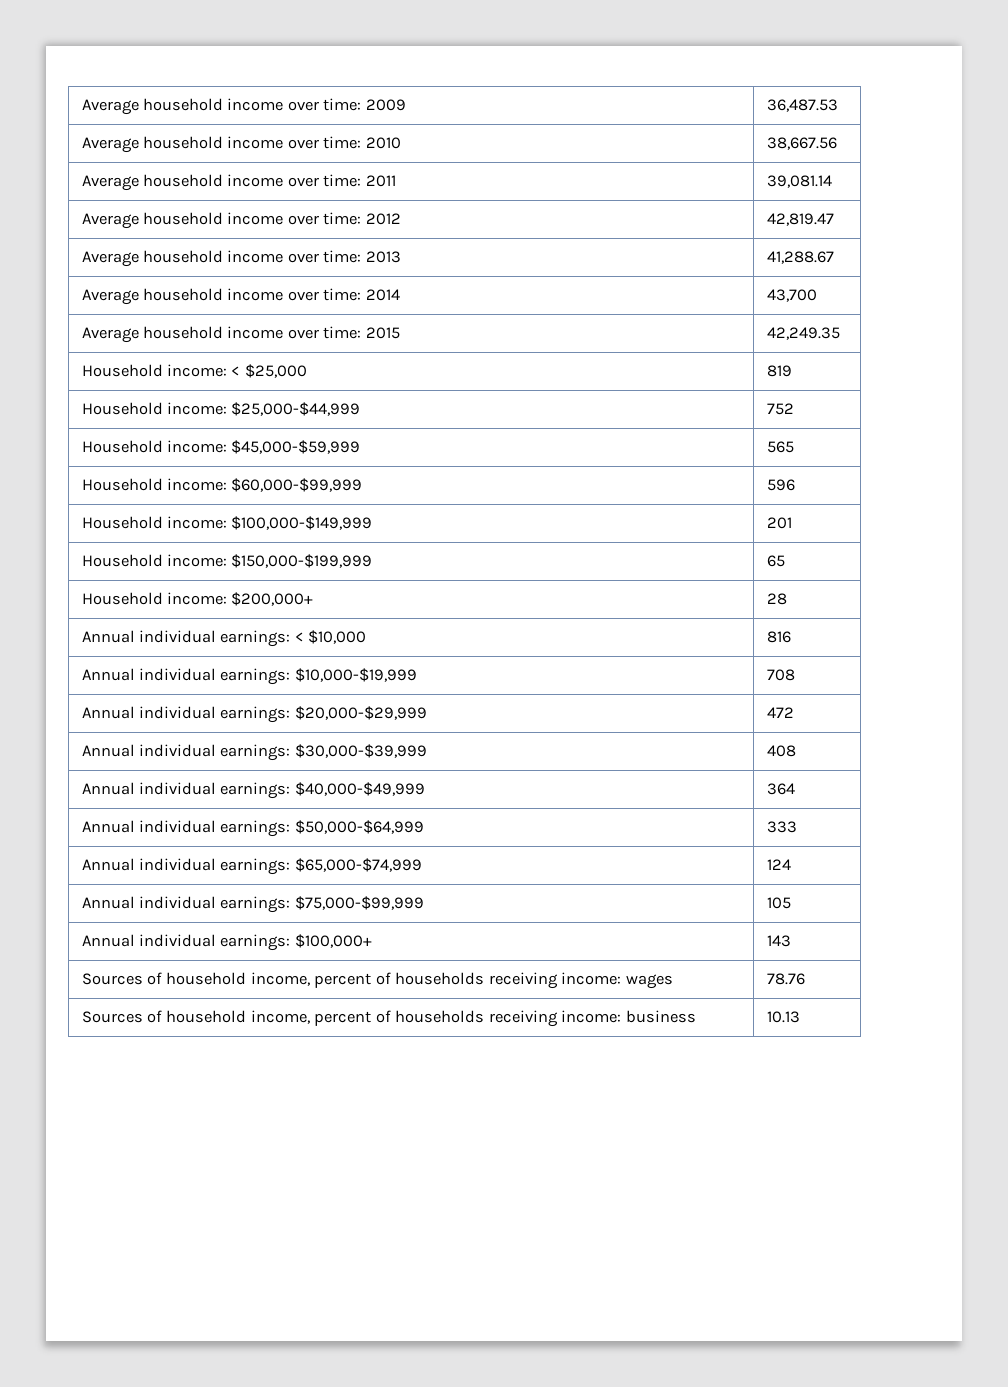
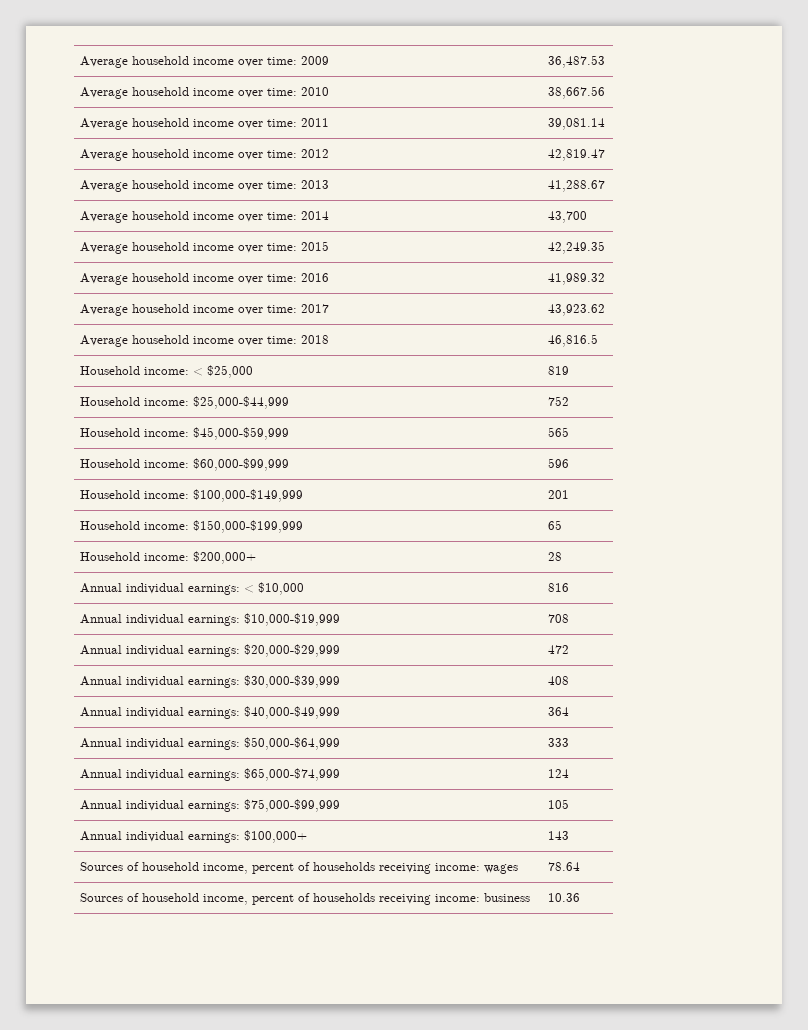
+ Average household income over time: 2016 | 41,989.32
+ Average household income over time: 2017 | 43,923.62
+ Average household income over time: 2018 | 46,816.5
- Sources of household income, percent of households receiving income: wages | 78.76
+ Sources of household income, percent of households receiving income: wages | 78.64
- Sources of household income, percent of households receiving income: business | 10.13
+ Sources of household income, percent of households receiving income: business | 10.36

